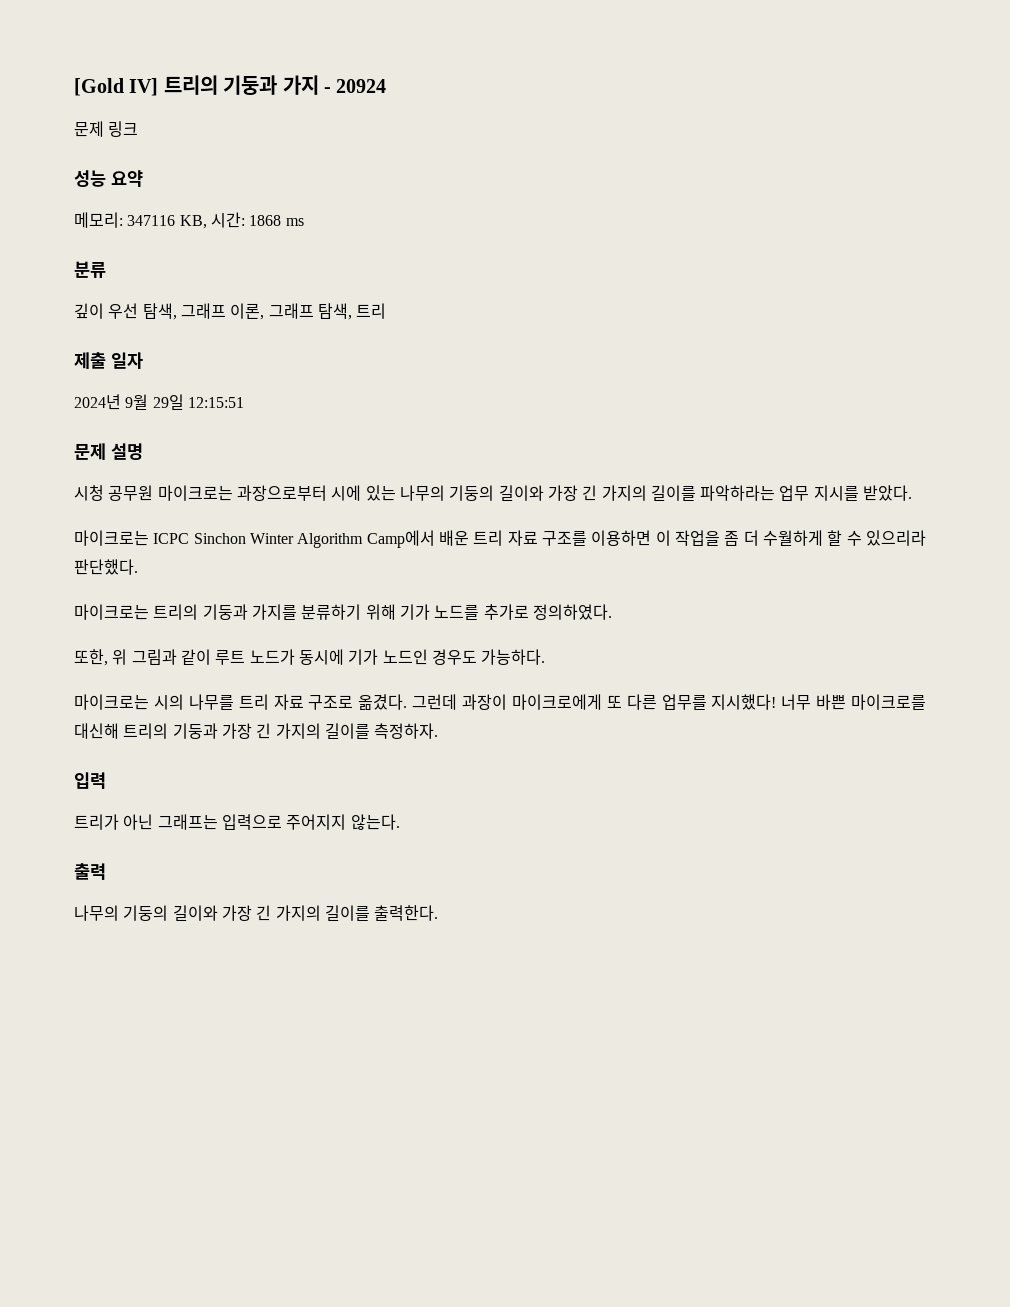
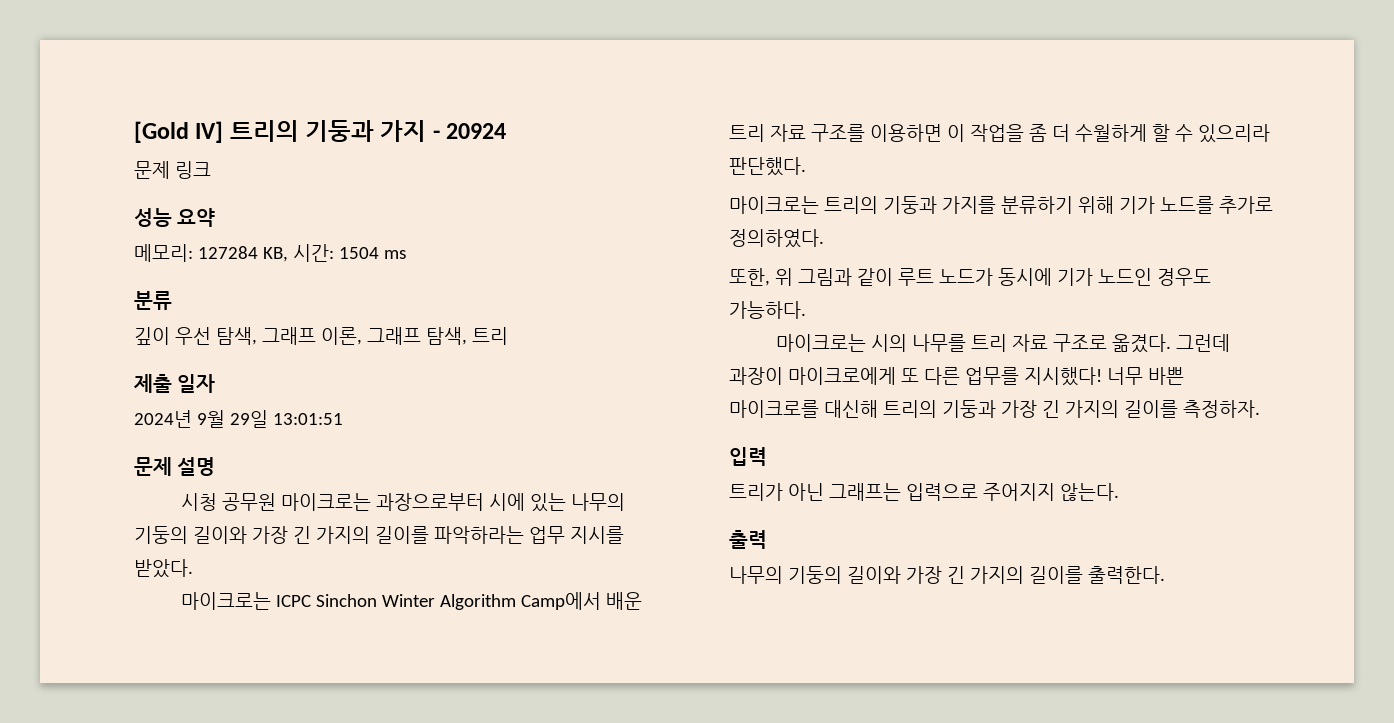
- 메모리: 347116 KB, 시간: 1868 ms
+ 메모리: 127284 KB, 시간: 1504 ms
- 2024년 9월 29일 12:15:51
+ 2024년 9월 29일 13:01:51

